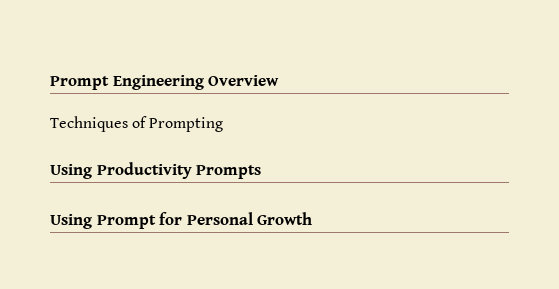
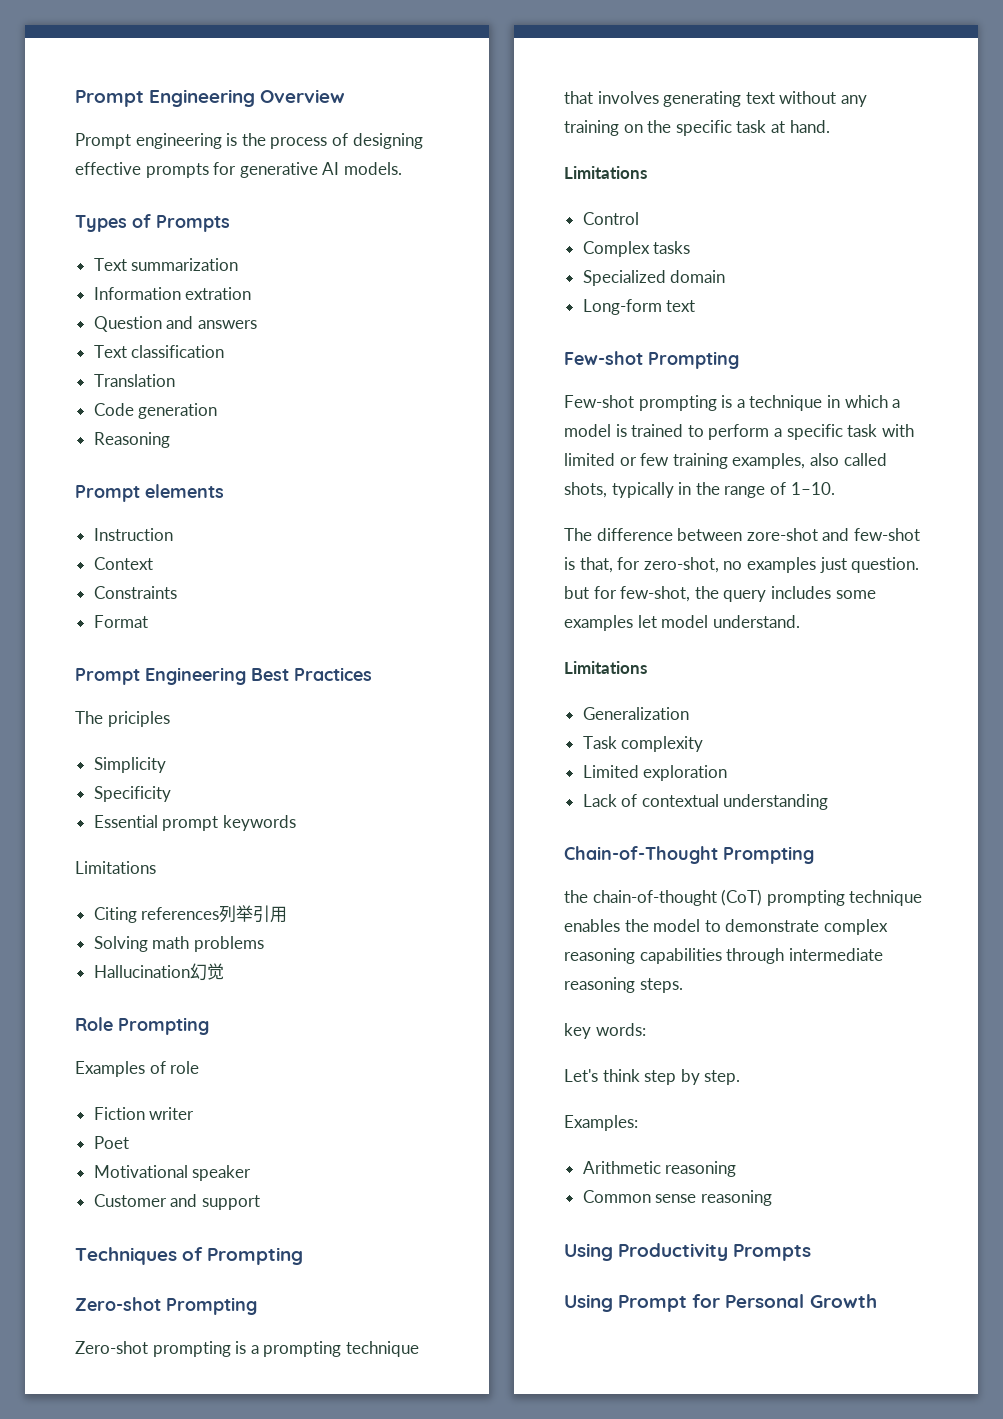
+ Prompt engineering is the process of designing effective prompts for generative AI models.
+ Types of Prompts
+ Text summarization
+ Information extration
+ Question and answers
+ Text classification
+ Translation
+ Code generation
+ Reasoning
+ Prompt elements
+ Instruction
+ Context
+ Constraints
+ Format
+ Prompt Engineering Best Practices
+ The priciples
+ Simplicity
+ Specificity
+ Essential prompt keywords
+ Limitations
+ Citing references列举引用
+ Solving math problems
+ Hallucination幻觉
+ Role Prompting
+ Examples of role
+ Fiction writer
+ Poet
+ Motivational speaker
+ Customer and support
  Techniques of Prompting
+ Zero-shot Prompting
+ Zero-shot prompting is a prompting technique that involves generating text without any training on the specific task at hand.
+ Limitations
+ Control
+ Complex tasks
+ Specialized domain
+ Long-form text
+ Few-shot Prompting
+ Few-shot prompting is a technique in which a model is trained to perform a specific task with limited or few training examples, also called shots, typically in the range of 1–10.
+ The difference between zore-shot and few-shot is that, for zero-shot, no examples just question. but for few-shot, the query includes some examples let model understand.
+ Limitations
+ Generalization
+ Task complexity
+ Limited exploration
+ Lack of contextual understanding
+ Chain-of-Thought Prompting
+ the chain-of-thought (CoT) prompting technique enables the model to demonstrate complex reasoning capabilities through intermediate reasoning steps.
+ key words:
+ Let's think step by step.
+ Examples:
+ Arithmetic reasoning
+ Common sense reasoning

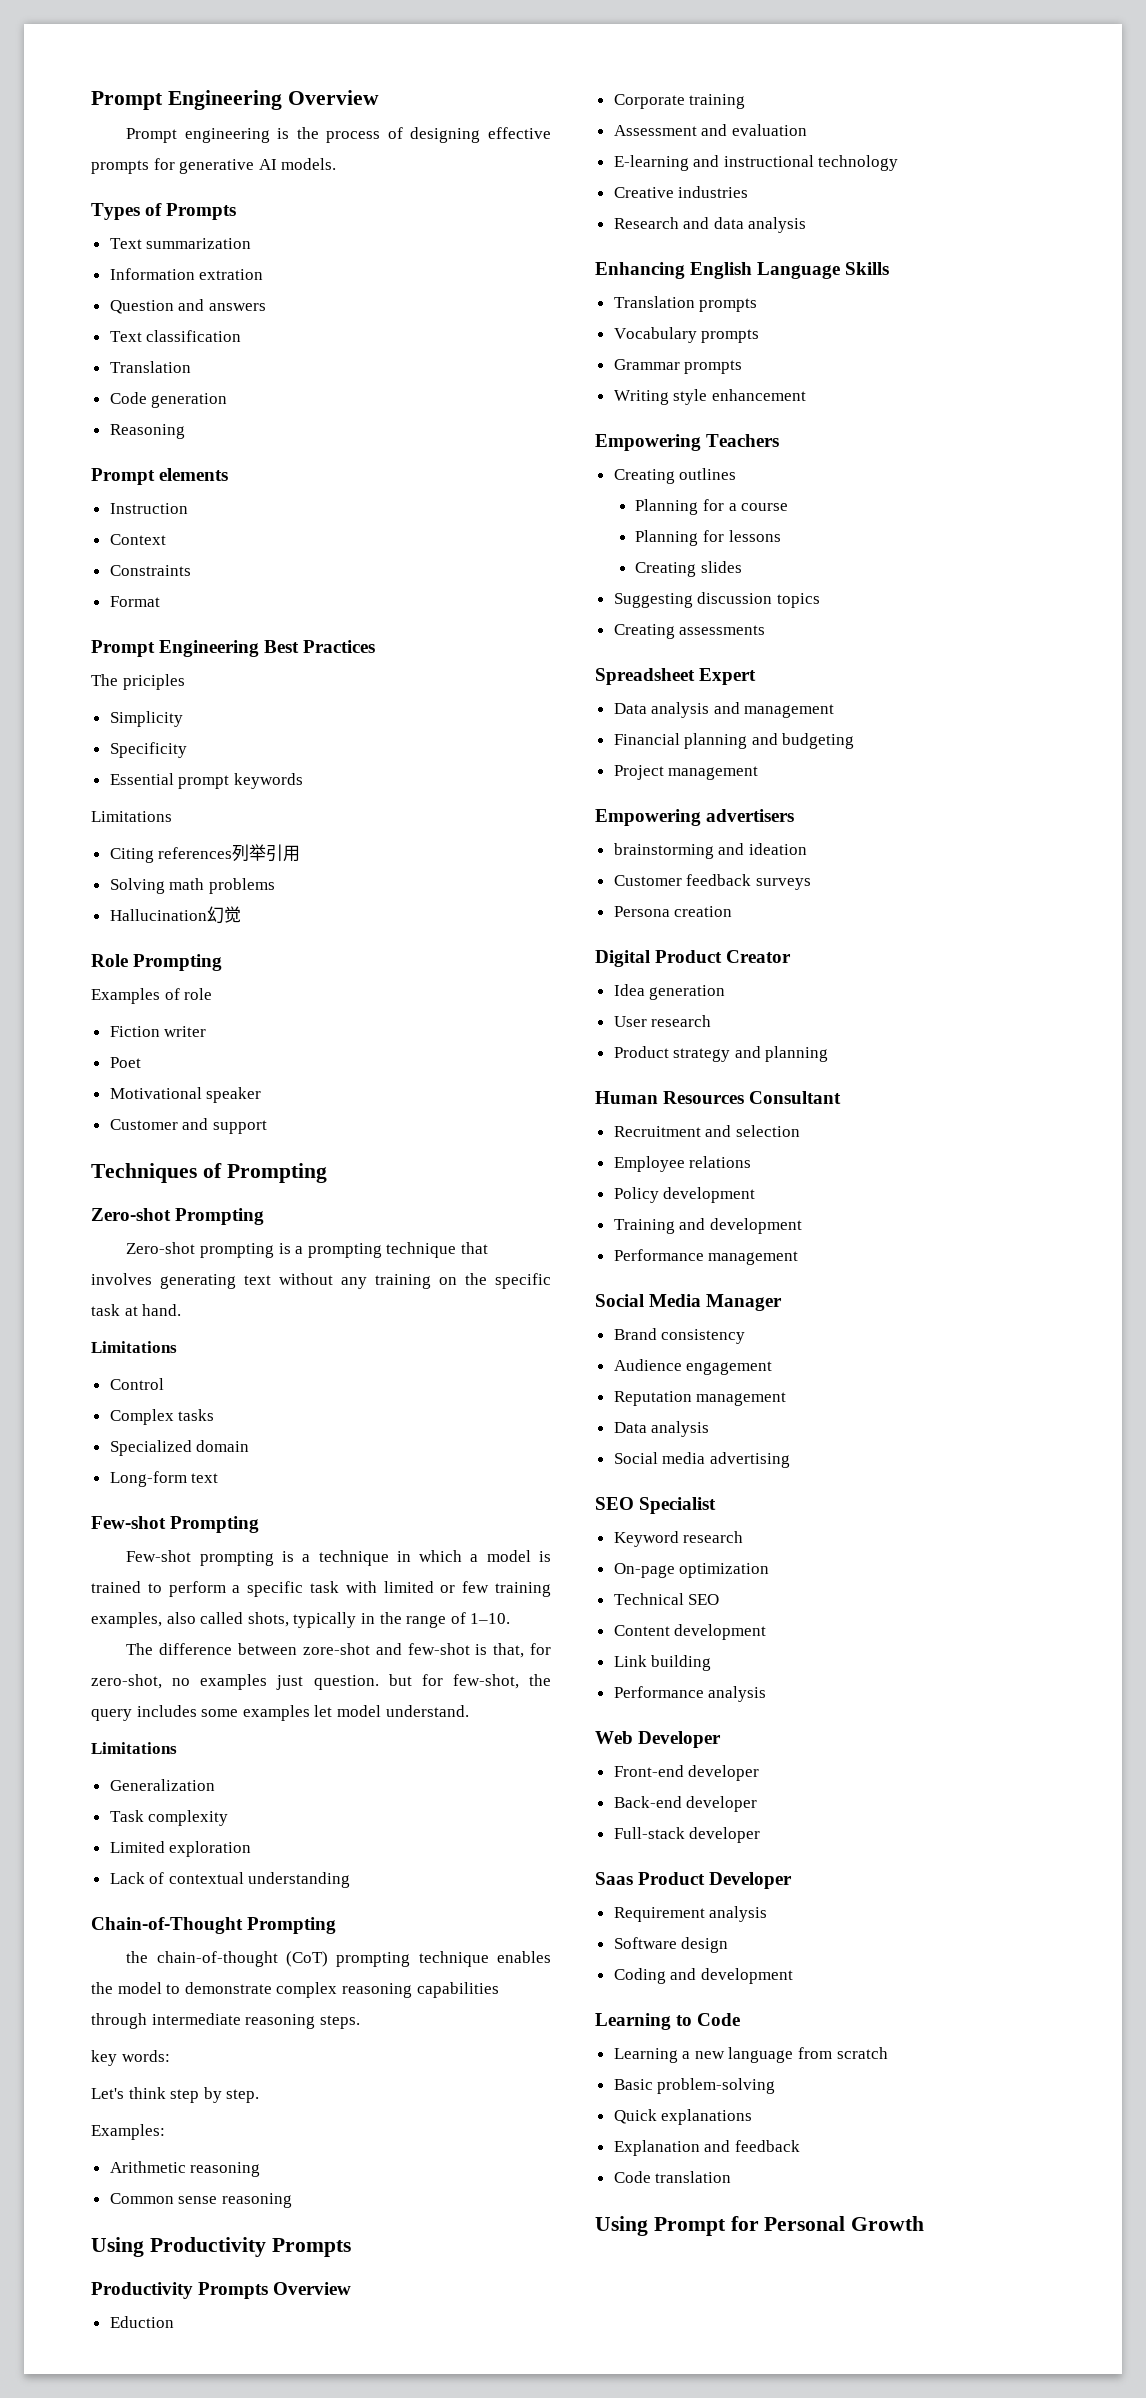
+ Productivity Prompts Overview
+ Eduction
+ Corporate training
+ Assessment and evaluation
+ E-learning and instructional technology
+ Creative industries
+ Research and data analysis
+ Enhancing English Language Skills
+ Translation prompts
+ Vocabulary prompts
+ Grammar prompts
+ Writing style enhancement
+ Empowering Teachers
+ Creating outlines
+ Planning for a course
+ Planning for lessons
+ Creating slides
+ Suggesting discussion topics
+ Creating assessments
+ Spreadsheet Expert
+ Data analysis and management
+ Financial planning and budgeting
+ Project management
+ Empowering advertisers
+ brainstorming and ideation
+ Customer feedback surveys
+ Persona creation
+ Digital Product Creator
+ Idea generation
+ User research
+ Product strategy and planning
+ Human Resources Consultant
+ Recruitment and selection
+ Employee relations
+ Policy development
+ Training and development
+ Performance management
+ Social Media Manager
+ Brand consistency
+ Audience engagement
+ Reputation management
+ Data analysis
+ Social media advertising
+ SEO Specialist
+ Keyword research
+ On-page optimization
+ Technical SEO
+ Content development
+ Link building
+ Performance analysis
+ Web Developer
+ Front-end developer
+ Back-end developer
+ Full-stack developer
+ Saas Product Developer
+ Requirement analysis
+ Software design
+ Coding and development
+ Learning to Code
+ Learning a new language from scratch
+ Basic problem-solving
+ Quick explanations
+ Explanation and feedback
+ Code translation

